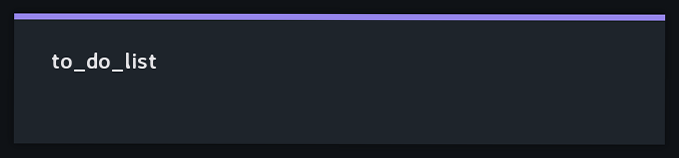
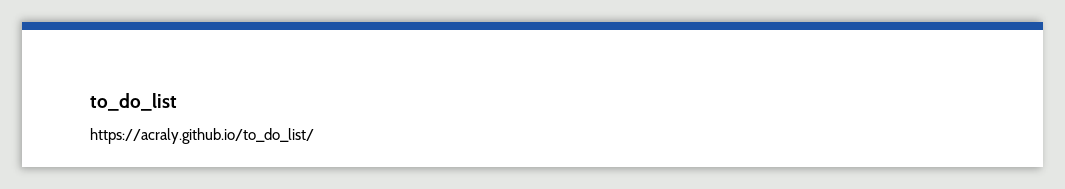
+ https://acraly.github.io/to_do_list/

